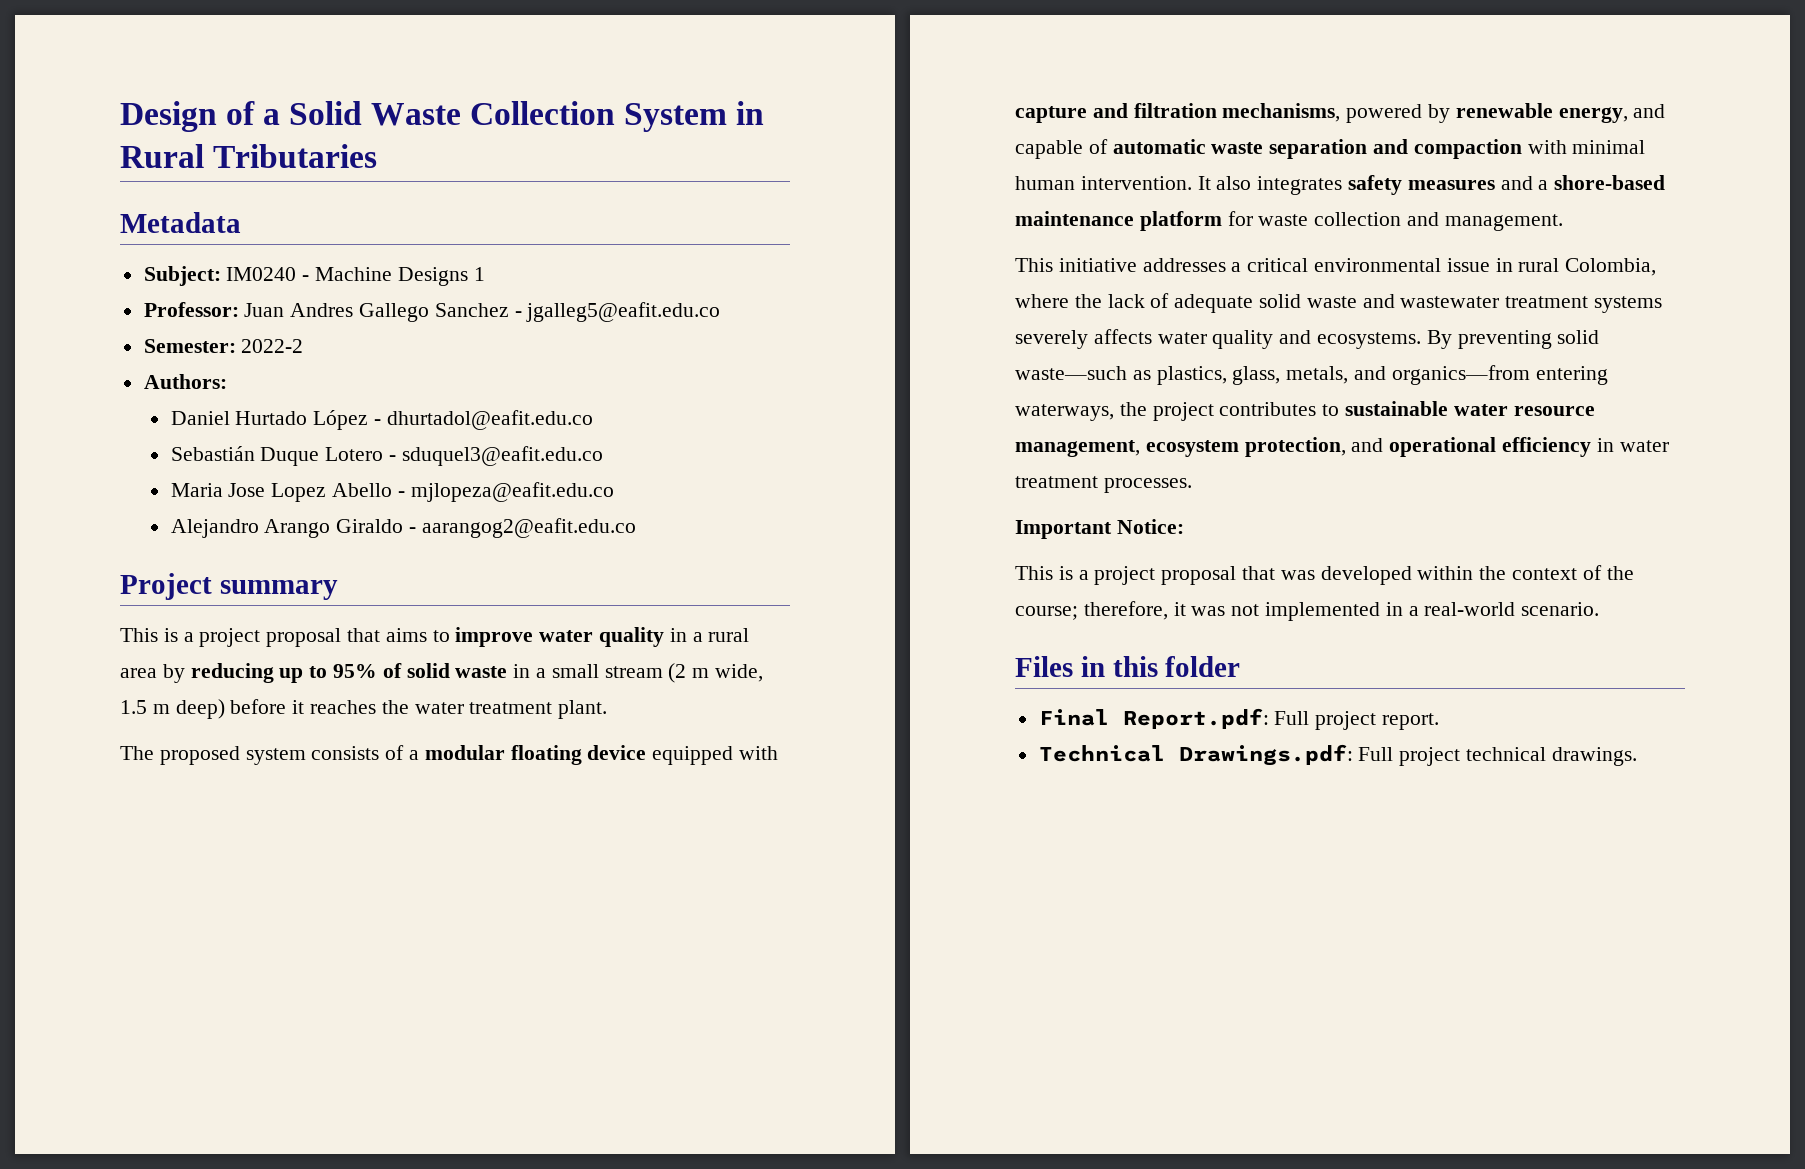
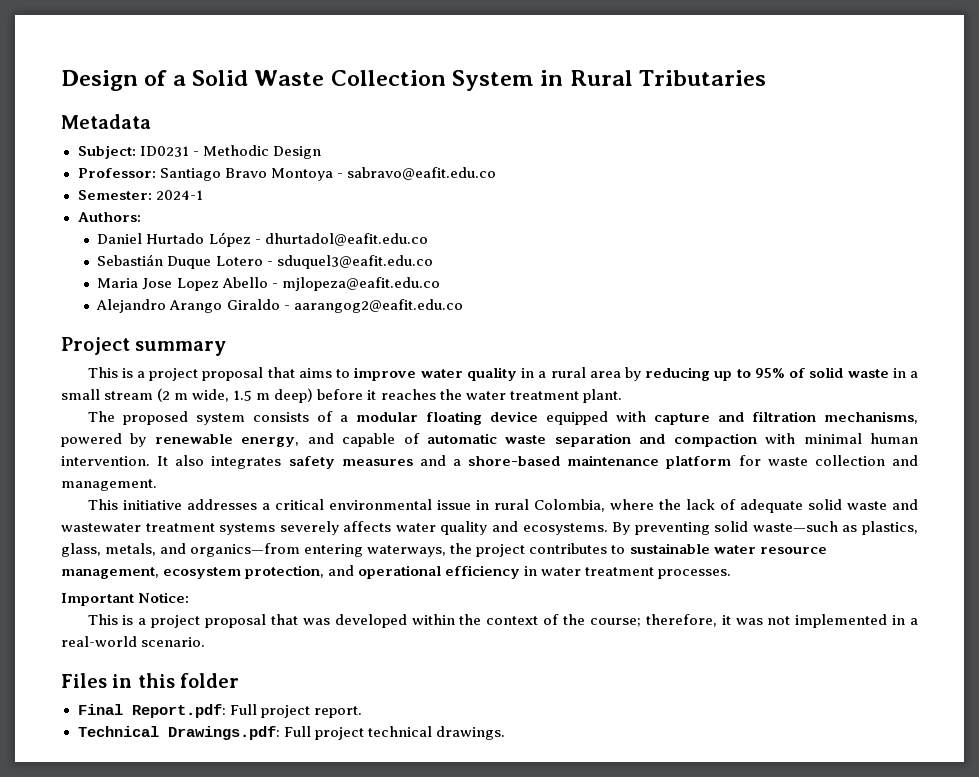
- Subject: IM0240 - Machine Designs 1
- Professor: Juan Andres Gallego Sanchez - jgalleg5@eafit.edu.co
+ Subject: ID0231 - Methodic Design
+ Professor: Santiago Bravo Montoya - sabravo@eafit.edu.co
- Semester: 2022-2
+ Semester: 2024-1

